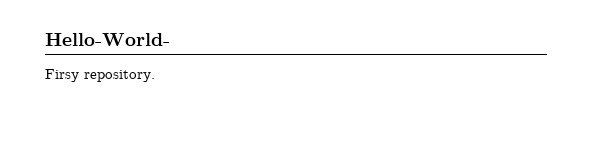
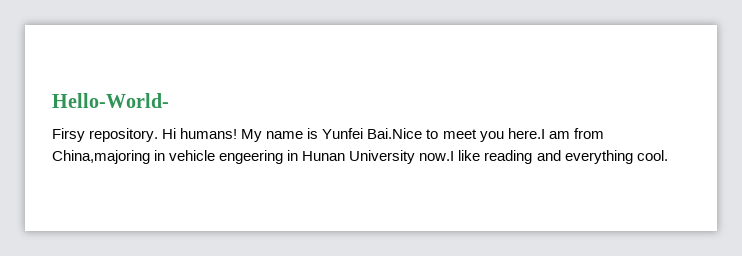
+ Hi humans! My name is Yunfei Bai.Nice to meet you here.I am from China,majoring in vehicle engeering in Hunan University now.I like reading and everything cool.

